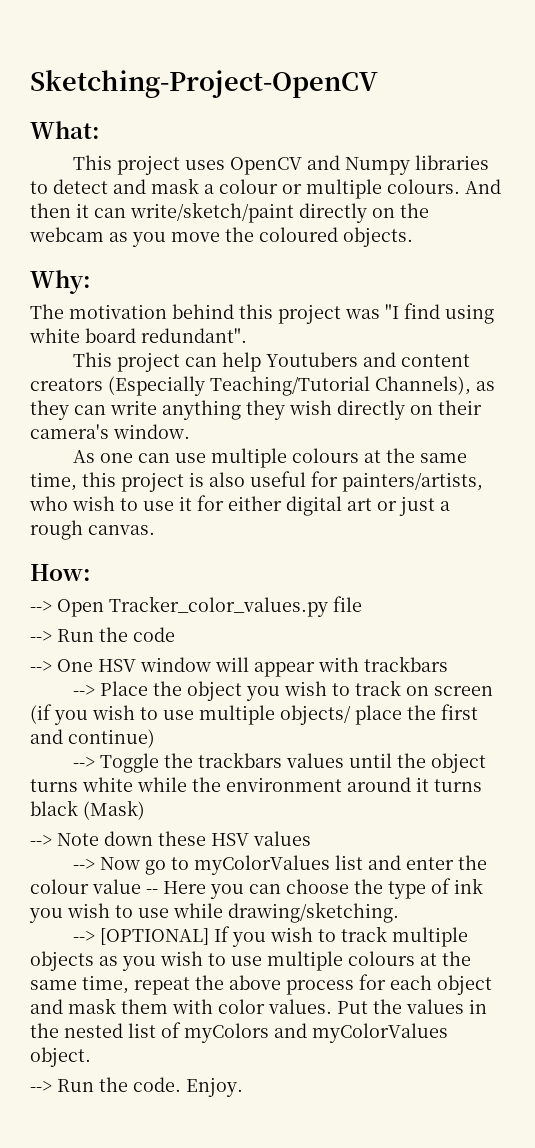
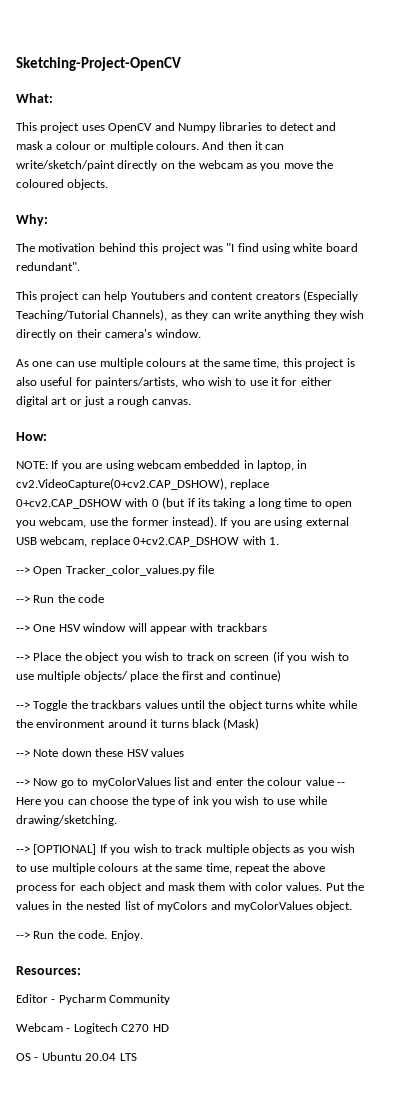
+ NOTE: If you are using webcam embedded in laptop, in cv2.VideoCapture(0+cv2.CAP_DSHOW), replace 0+cv2.CAP_DSHOW with 0 (but if its taking a long time to open you webcam, use the former instead). If you are using external USB webcam, replace 0+cv2.CAP_DSHOW with 1.
+ Resources:
+ Editor - Pycharm Community
+ Webcam - Logitech C270 HD
+ OS - Ubuntu 20.04 LTS

